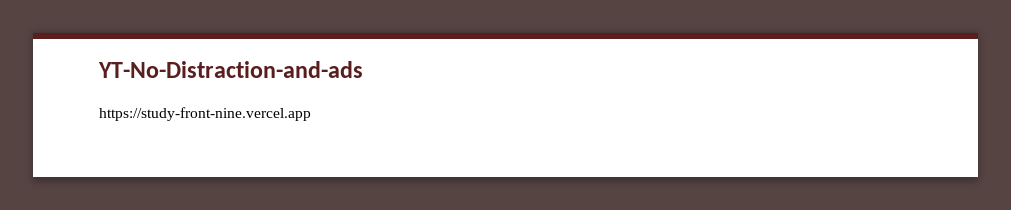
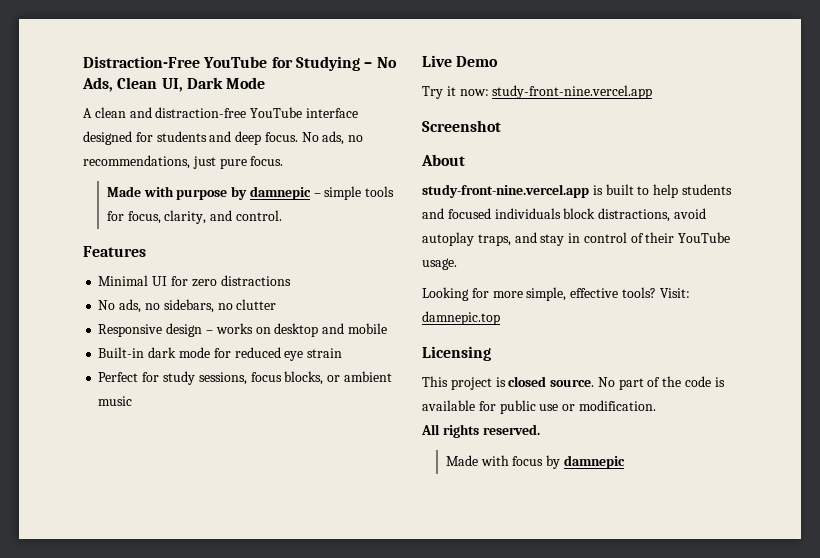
- YT-No-Distraction-and-ads
- https://study-front-nine.vercel.app
+ Distraction-Free YouTube for Studying – No Ads, Clean UI, Dark Mode
+ A clean and distraction-free YouTube interface designed for students and deep focus. No ads, no recommendations, just pure focus.
+ Made with purpose by damnepic – simple tools for focus, clarity, and control.
+ Features
+ Minimal UI for zero distractions
+ No ads, no sidebars, no clutter
+ Responsive design – works on desktop and mobile
+ Built-in dark mode for reduced eye strain
+ Perfect for study sessions, focus blocks, or ambient music
+ Live Demo
+ Try it now: study-front-nine.vercel.app
+ Screenshot
+ About
+ study-front-nine.vercel.app is built to help students and focused individuals block distractions, avoid autoplay traps, and stay in control of their YouTube usage.
+ Looking for more simple, effective tools? Visit: damnepic.top
+ Licensing
+ This project is closed source. No part of the code is available for public use or modification.
+ All rights reserved.
+ Made with focus by damnepic

